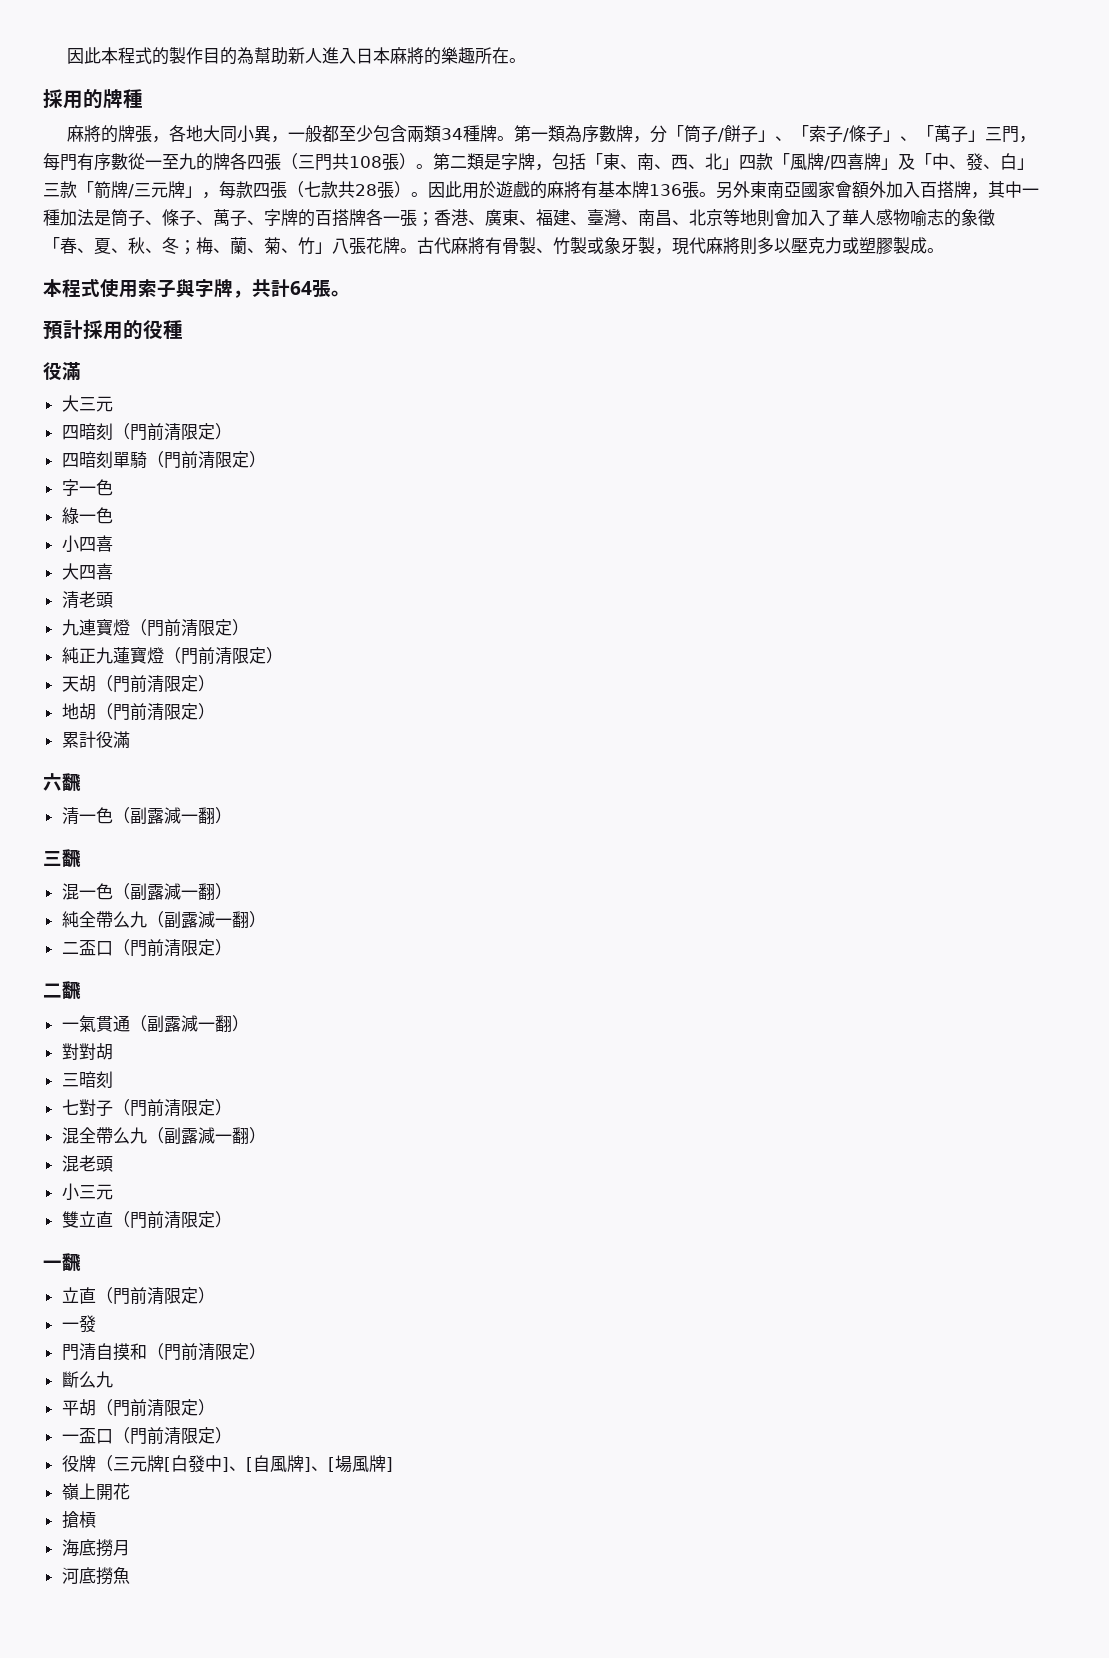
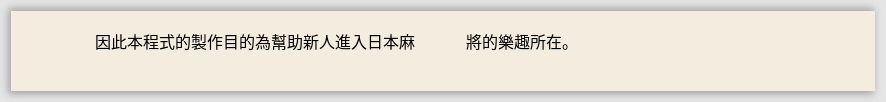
- 採用的牌種
- 麻將的牌張，各地大同小異，一般都至少包含兩類34種牌。第一類為序數牌，分「筒子/餅子」、「索子/條子」、「萬子」三門，每門有序數從一至九的牌各四張（三門共108張）。第二類是字牌，包括「東、南、西、北」四款「風牌/四喜牌」及「中、發、白」三款「箭牌/三元牌」，每款四張（七款共28張）。因此用於遊戲的麻將有基本牌136張。另外東南亞國家會額外加入百搭牌，其中一種加法是筒子、條子、萬子、字牌的百搭牌各一張；香港、廣東、福建、臺灣、南昌、北京等地則會加入了華人感物喻志的象徵「春、夏、秋、冬；梅、蘭、菊、竹」八張花牌。古代麻將有骨製、竹製或象牙製，現代麻將則多以壓克力或塑膠製成。
- 本程式使用索子與字牌，共計64張。
- 預計採用的役種
- 役滿
- 大三元
- 四暗刻（門前清限定）
- 四暗刻單騎（門前清限定）
- 字一色
- 綠一色
- 小四喜
- 大四喜
- 清老頭
- 九連寶燈（門前清限定）
- 純正九蓮寶燈（門前清限定）
- 天胡（門前清限定）
- 地胡（門前清限定）
- 累計役滿
- 六飜
- 清一色（副露減一翻）
- 三飜
- 混一色（副露減一翻）
- 純全帶么九（副露減一翻）
- 二盃口（門前清限定）
- 二飜
- 一氣貫通（副露減一翻）
- 對對胡
- 三暗刻
- 七對子（門前清限定）
- 混全帶么九（副露減一翻）
- 混老頭
- 小三元
- 雙立直（門前清限定）
- 一飜
- 立直（門前清限定）
- 一發
- 門清自摸和（門前清限定）
- 斷么九
- 平胡（門前清限定）
- 一盃口（門前清限定）
- 役牌（三元牌[白發中]、[自風牌]、[場風牌]
- 嶺上開花
- 搶槓
- 海底撈月
- 河底撈魚

